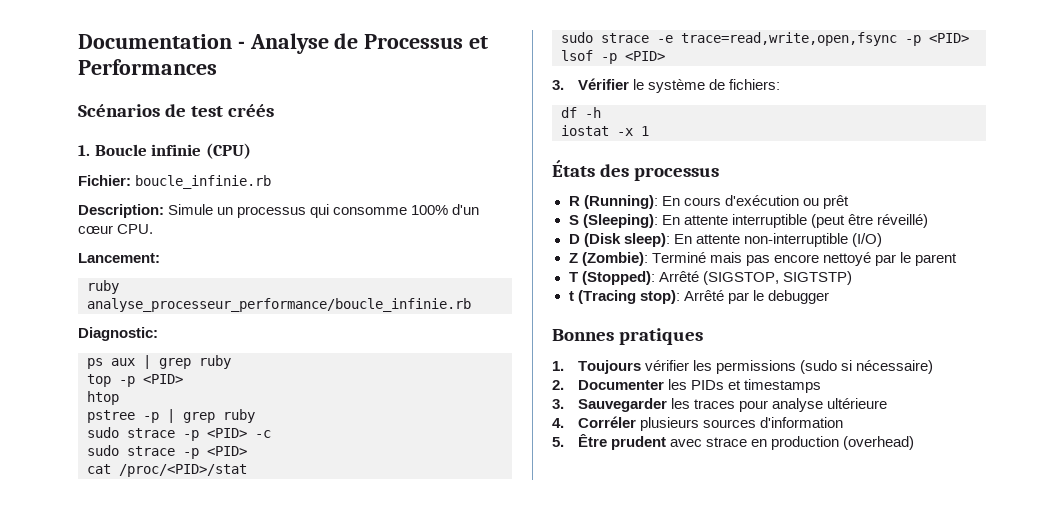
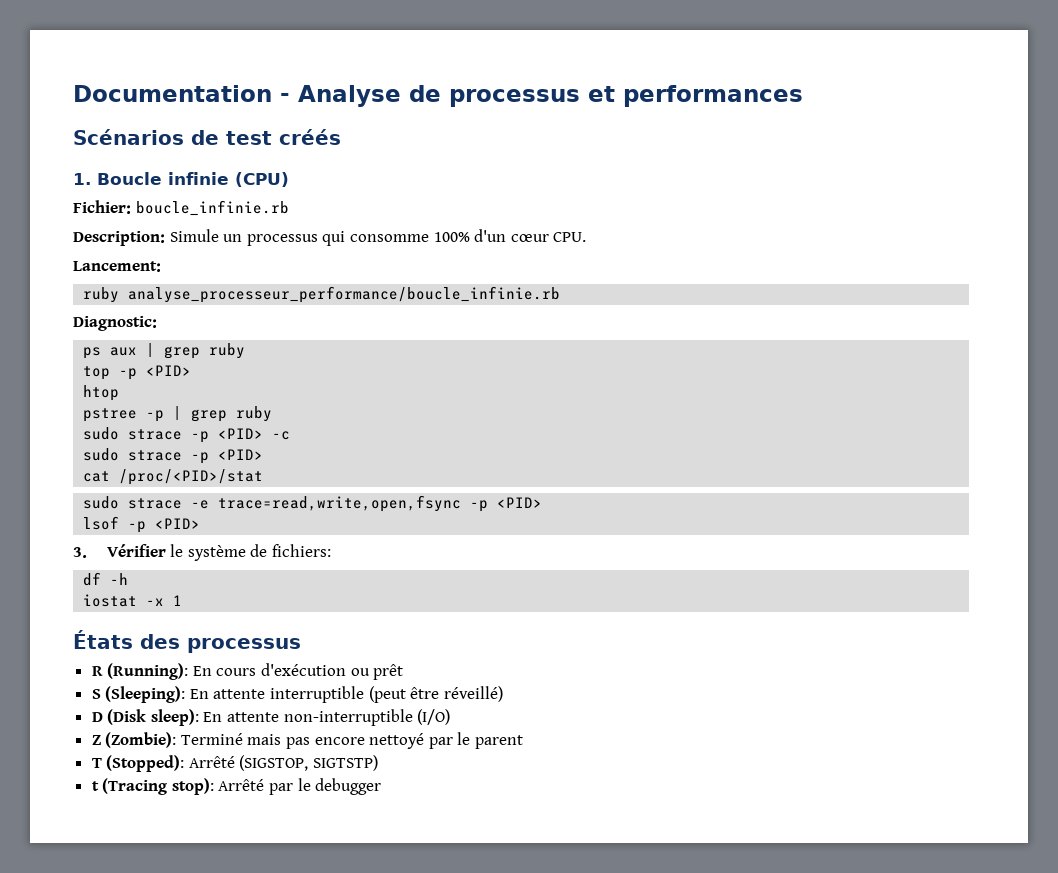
- Documentation - Analyse de Processus et Performances
+ Documentation - Analyse de processus et performances
- Bonnes pratiques
- 1. Toujours vérifier les permissions (sudo si nécessaire)
- 2. Documenter les PIDs et timestamps
- 3. Sauvegarder les traces pour analyse ultérieure
- 4. Corréler plusieurs sources d'information
- 5. Être prudent avec strace en production (overhead)

